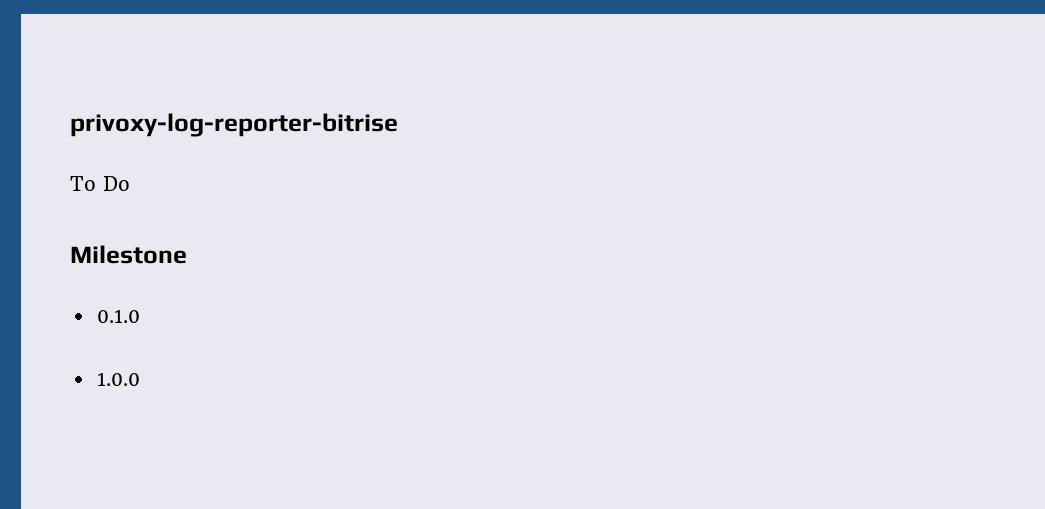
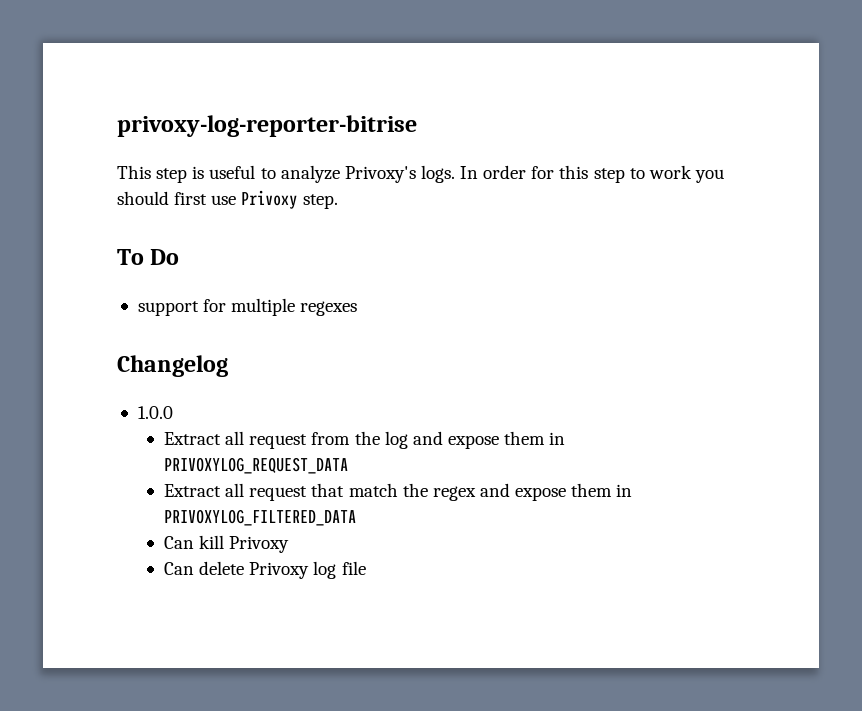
+ This step is useful to analyze Privoxy's logs. In order for this step to work you should first use Privoxy step.
  To Do
- Milestone
- 0.1.0
+ support for multiple regexes
+ Changelog
  1.0.0
+ Extract all request from the log and expose them in PRIVOXYLOG_REQUEST_DATA
+ Extract all request that match the regex and expose them in PRIVOXYLOG_FILTERED_DATA
+ Can kill Privoxy
+ Can delete Privoxy log file

